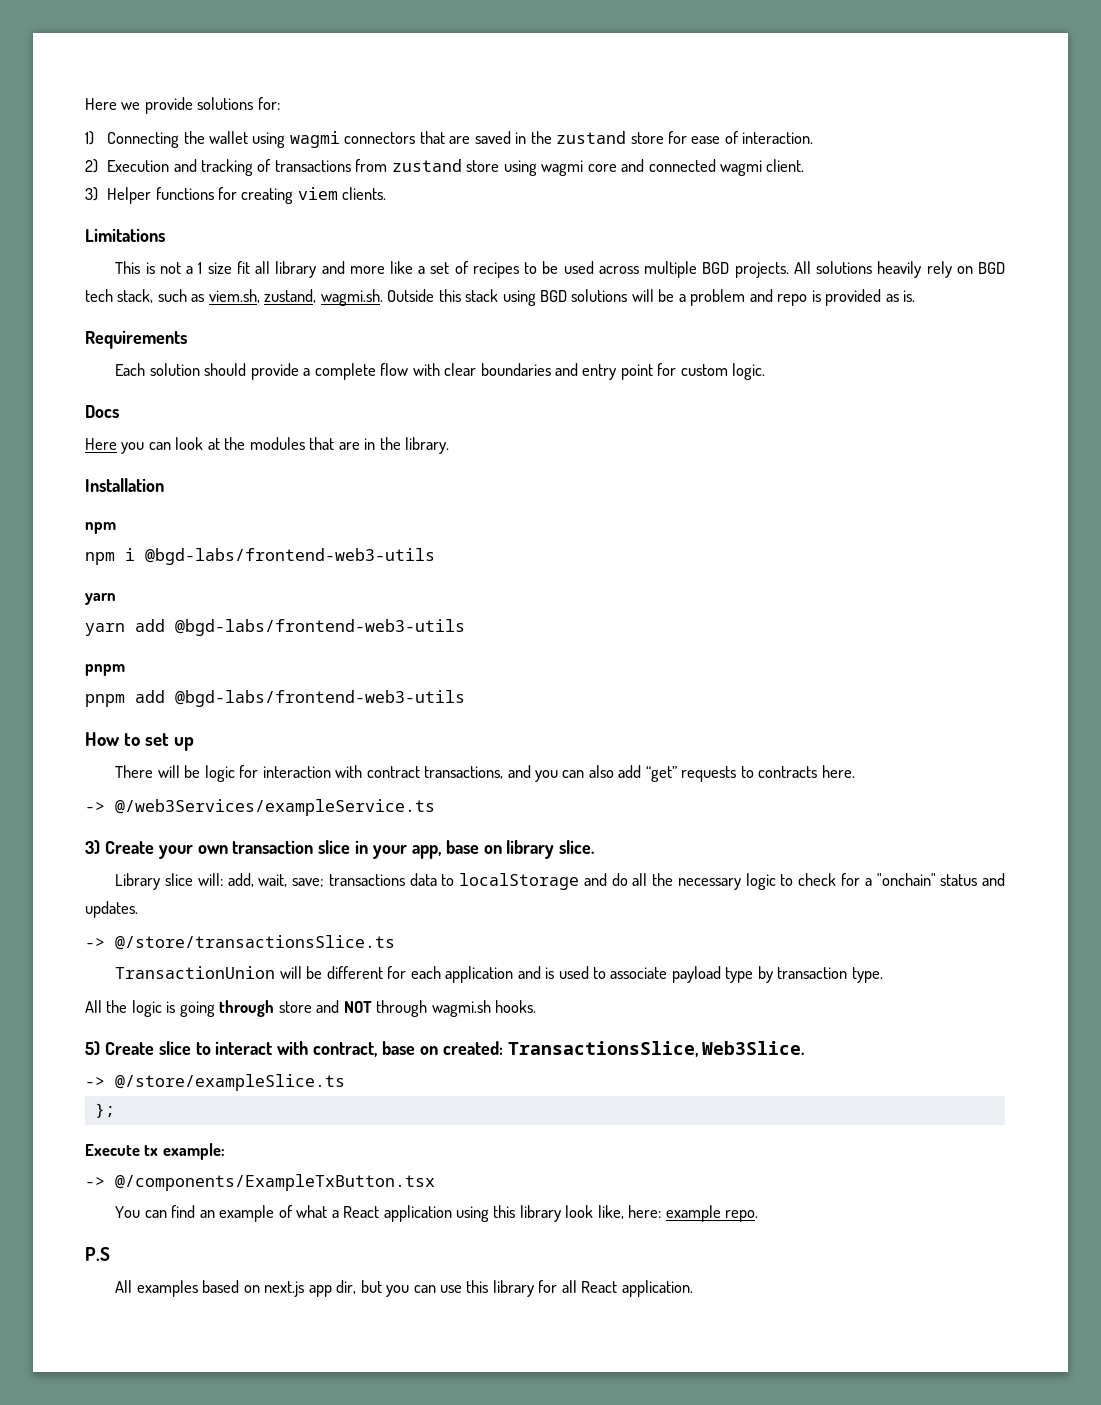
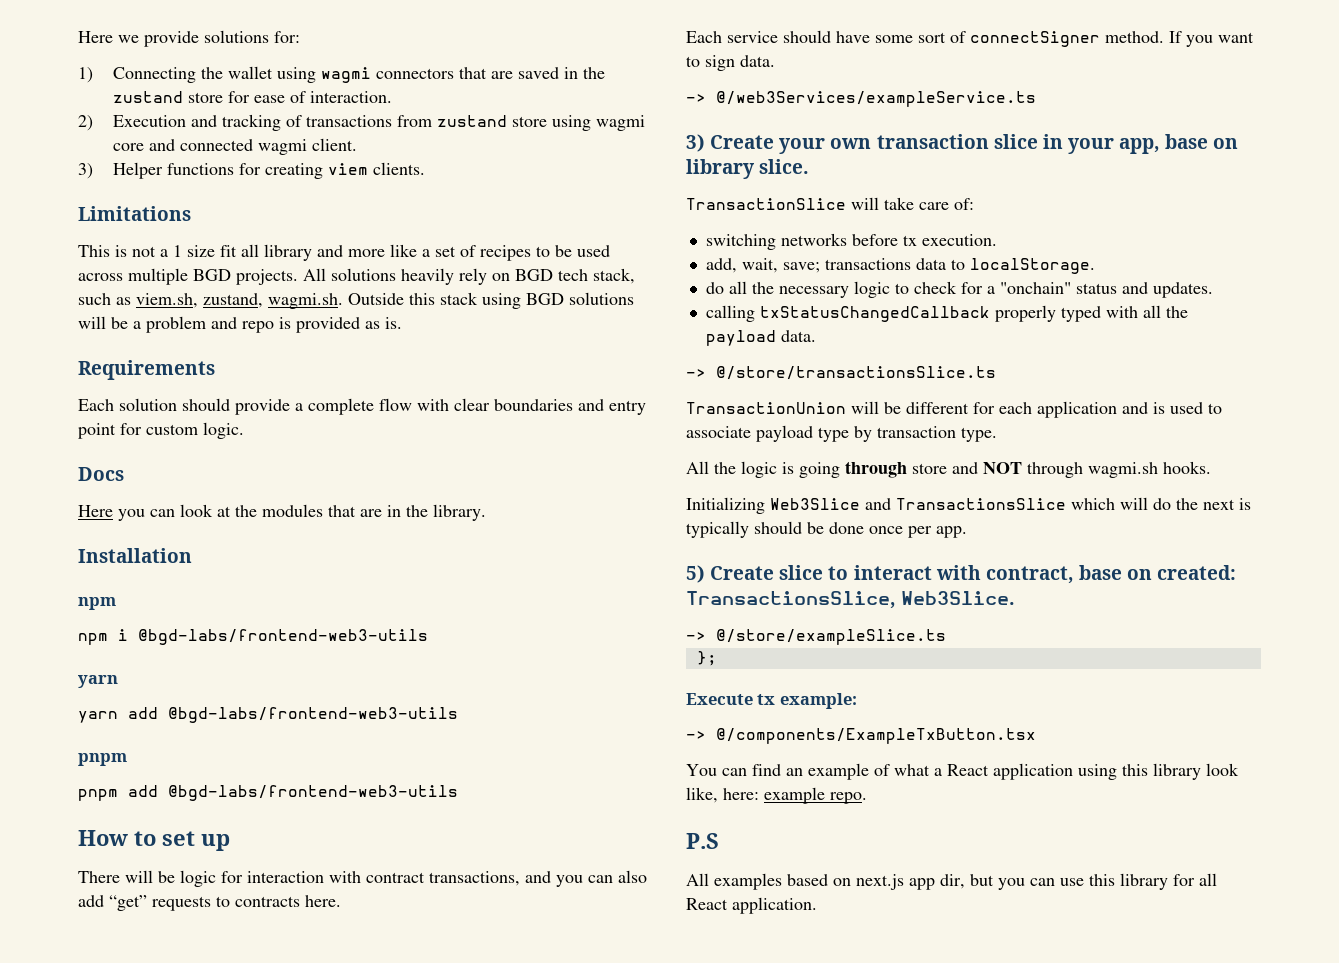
+ Each service should have some sort of connectSigner method. If you want to sign data.
- Library slice will: add, wait, save; transactions data to localStorage and do all the necessary logic to check for a "onchain" status and updates.
+ TransactionSlice will take care of:
+ switching networks before tx execution.
+ add, wait, save; transactions data to localStorage.
+ do all the necessary logic to check for a "onchain" status and updates.
+ calling txStatusChangedCallback properly typed with all the payload data.
+ Initializing Web3Slice and TransactionsSlice which will do the next is typically should be done once per app.

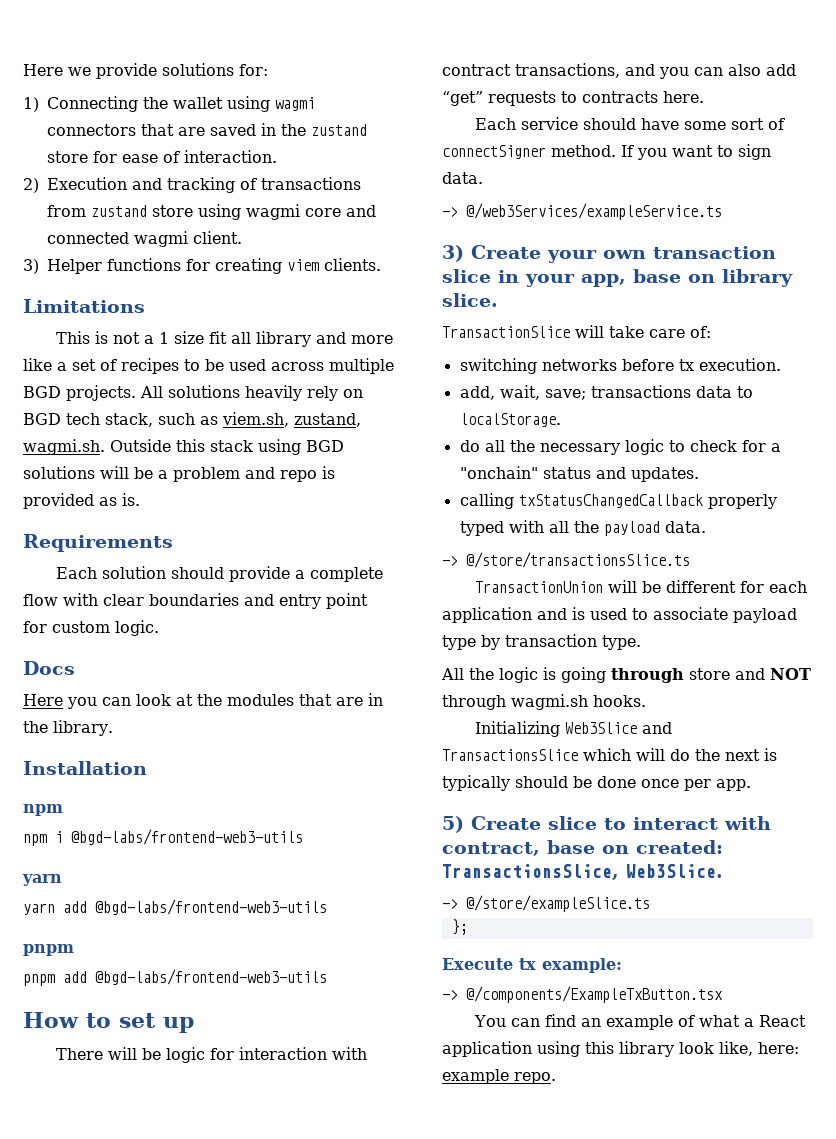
- P.S
- All examples based on next.js app dir, but you can use this library for all React application.

